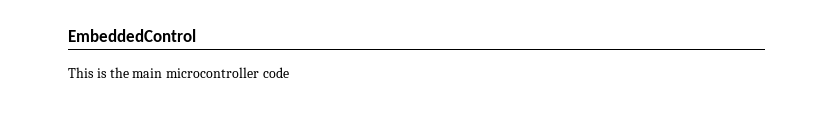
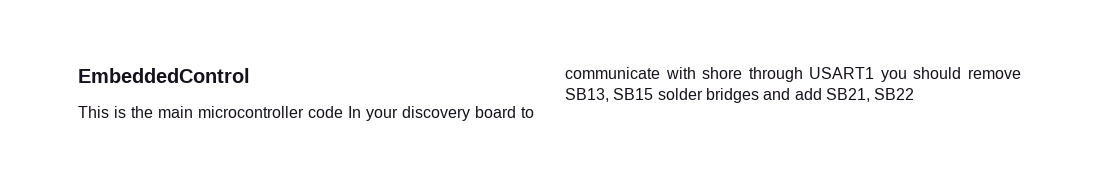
- This is the main microcontroller code
+ This is the main microcontroller code In your discovery board to communicate with shore through USART1 you should remove SB13, SB15 solder bridges and add SB21, SB22

